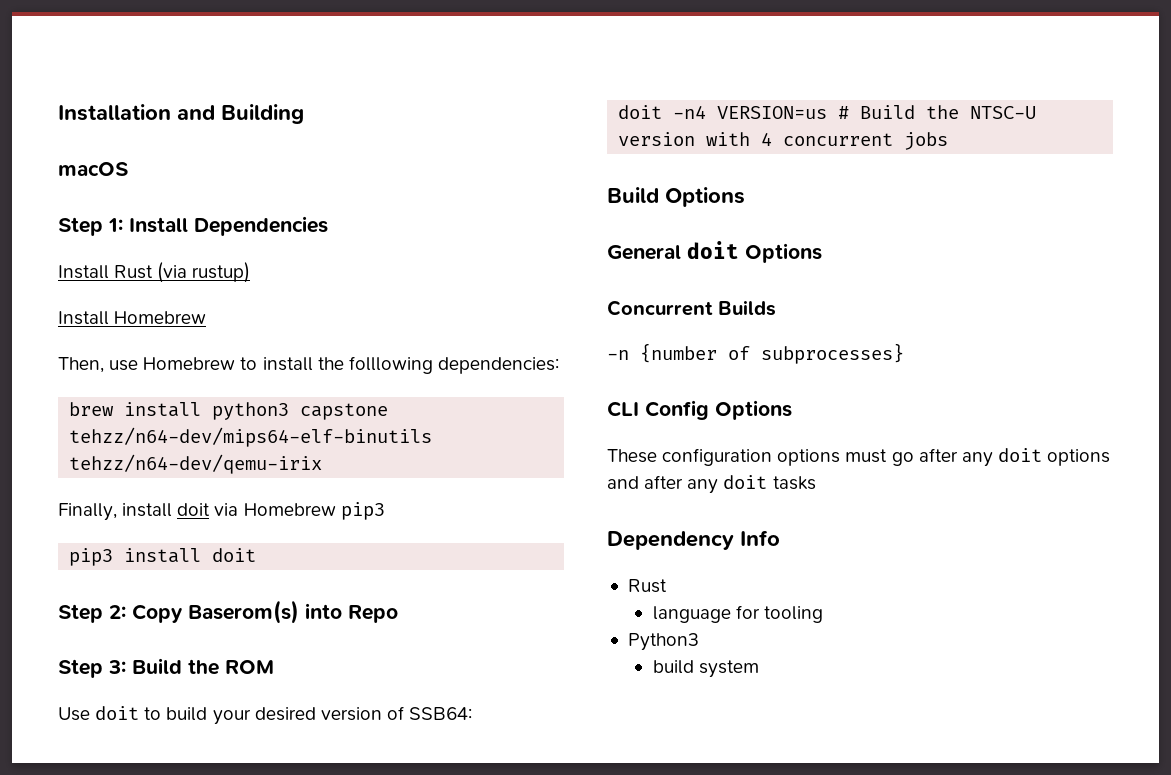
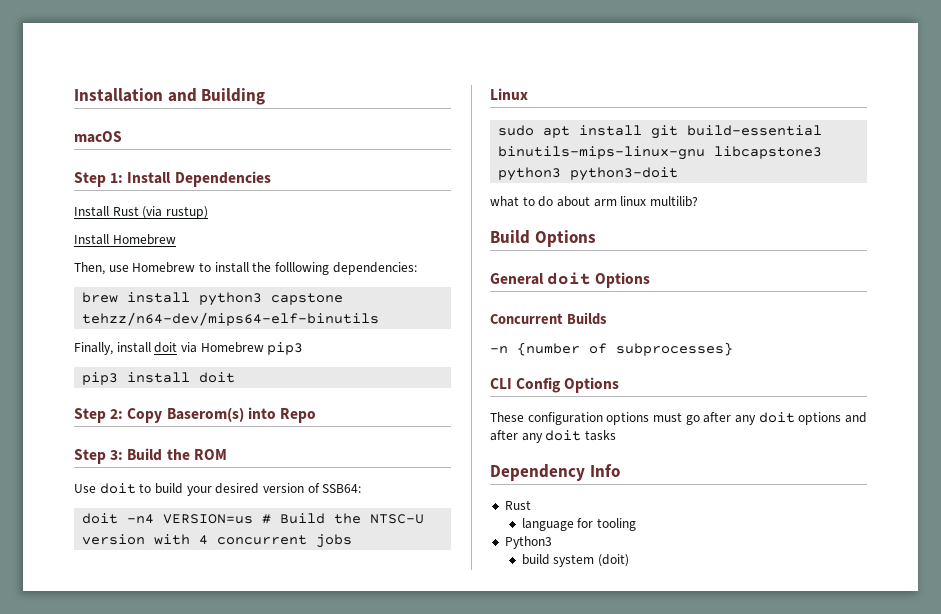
- brew install python3 capstone tehzz/n64-dev/mips64-elf-binutils tehzz/n64-dev/qemu-irix
+ brew install python3 capstone tehzz/n64-dev/mips64-elf-binutils
+ Linux
+ sudo apt install git build-essential binutils-mips-linux-gnu libcapstone3 python3 python3-doit
+ what to do about arm linux multilib?
- build system
+ build system (doit)

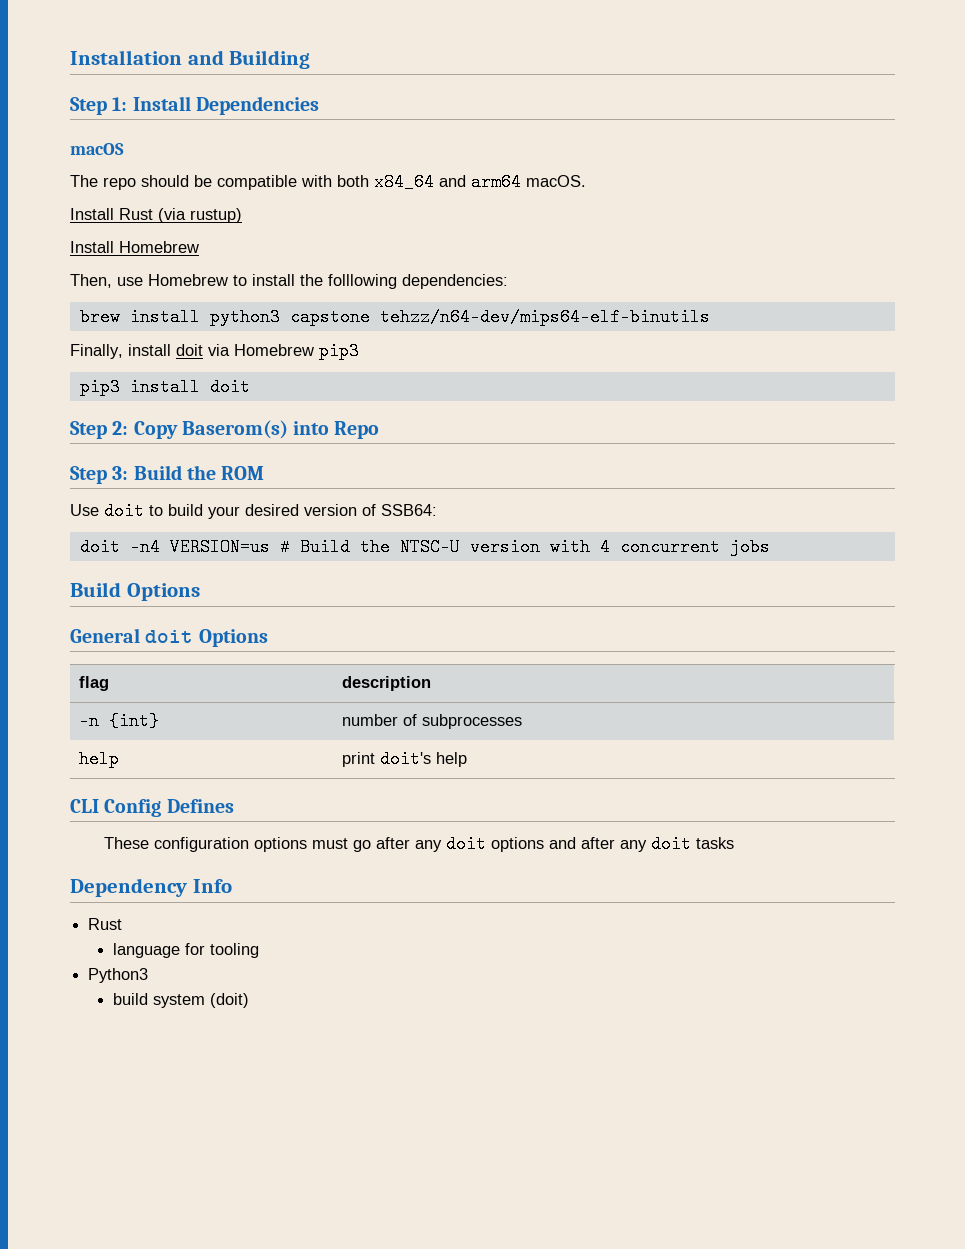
- macOS
+ macOS
+ The repo should be compatible with both x84_64 and arm64 macOS.
- Linux
- sudo apt install git build-essential binutils-mips-linux-gnu libcapstone3 python3 python3-doit
- what to do about arm linux multilib?
- Concurrent Builds
- -n {number of subprocesses}
+ flag | description
+ -n {int} | number of subprocesses
+ help | print doit's help
- CLI Config Options
+ CLI Config Defines

